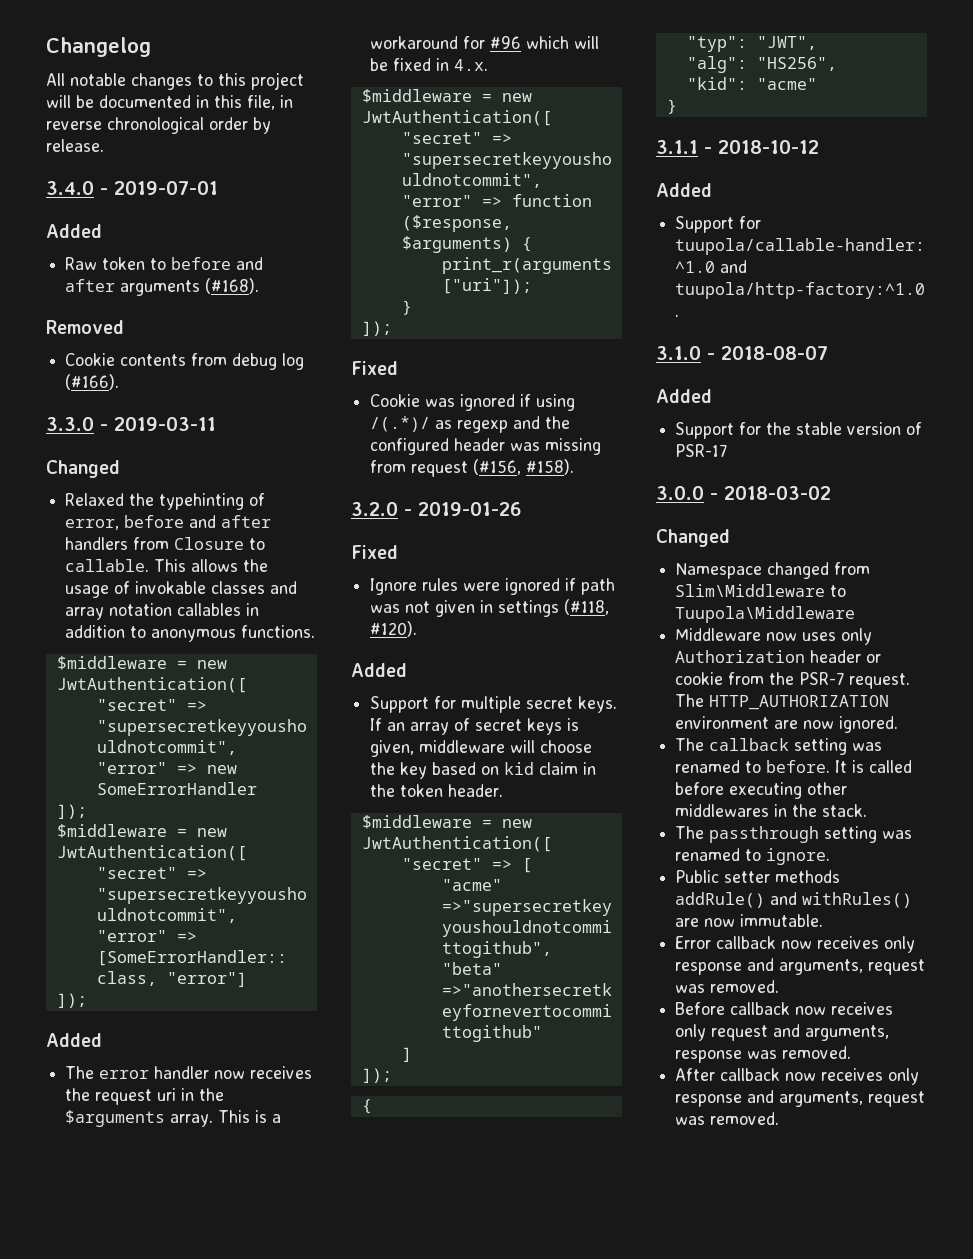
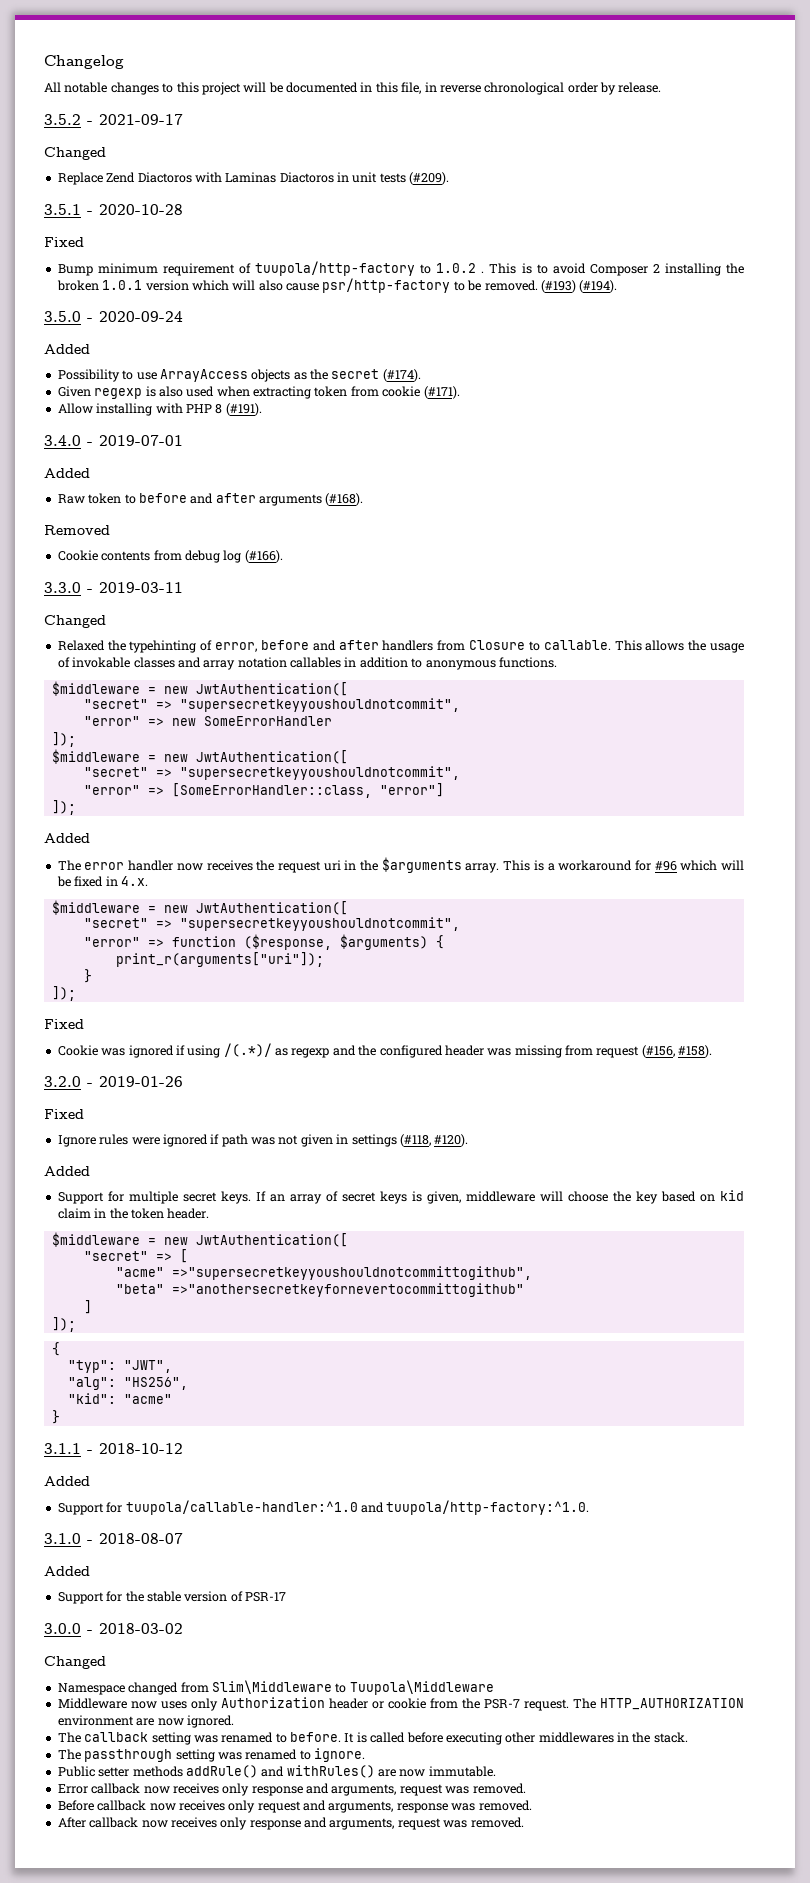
+ 3.5.2 - 2021-09-17
+ Changed
+ Replace Zend Diactoros with Laminas Diactoros in unit tests (#209).
+ 3.5.1 - 2020-10-28
+ Fixed
+ Bump minimum requirement of tuupola/http-factory to 1.0.2 . This is to avoid Composer 2 installing the broken 1.0.1 version which will also cause psr/http-factory to be removed. (#193) (#194).
+ 3.5.0 - 2020-09-24
+ Added
+ Possibility to use ArrayAccess objects as the secret (#174).
+ Given regexp is also used when extracting token from cookie (#171).
+ Allow installing with PHP 8 (#191).

